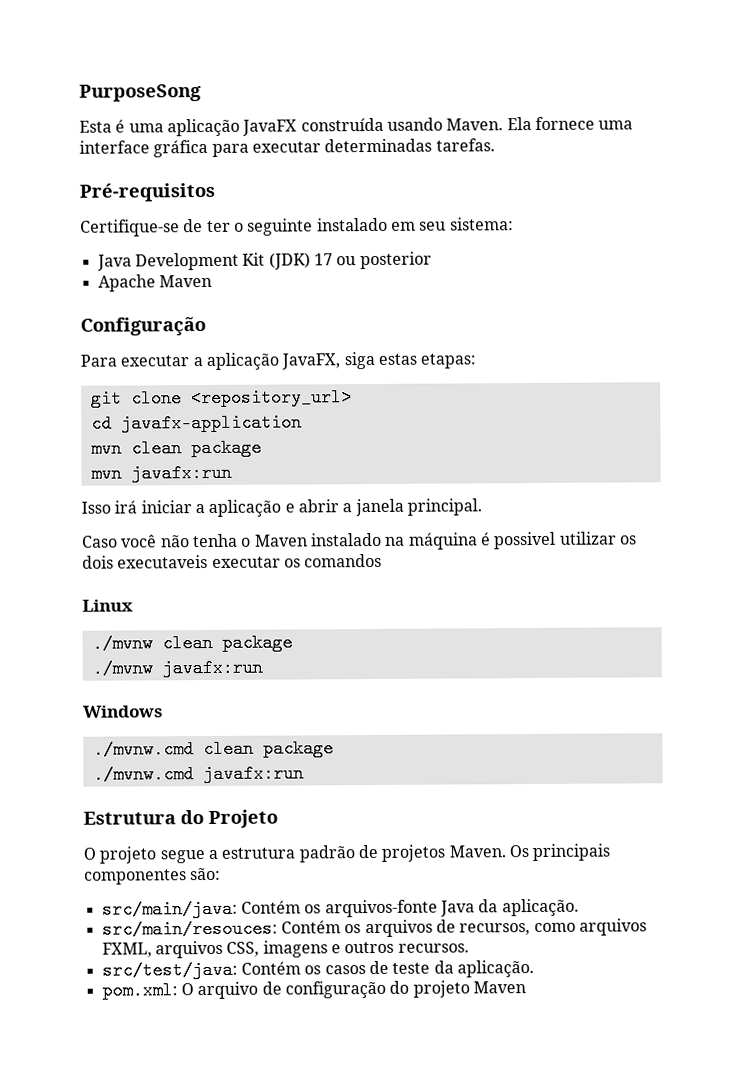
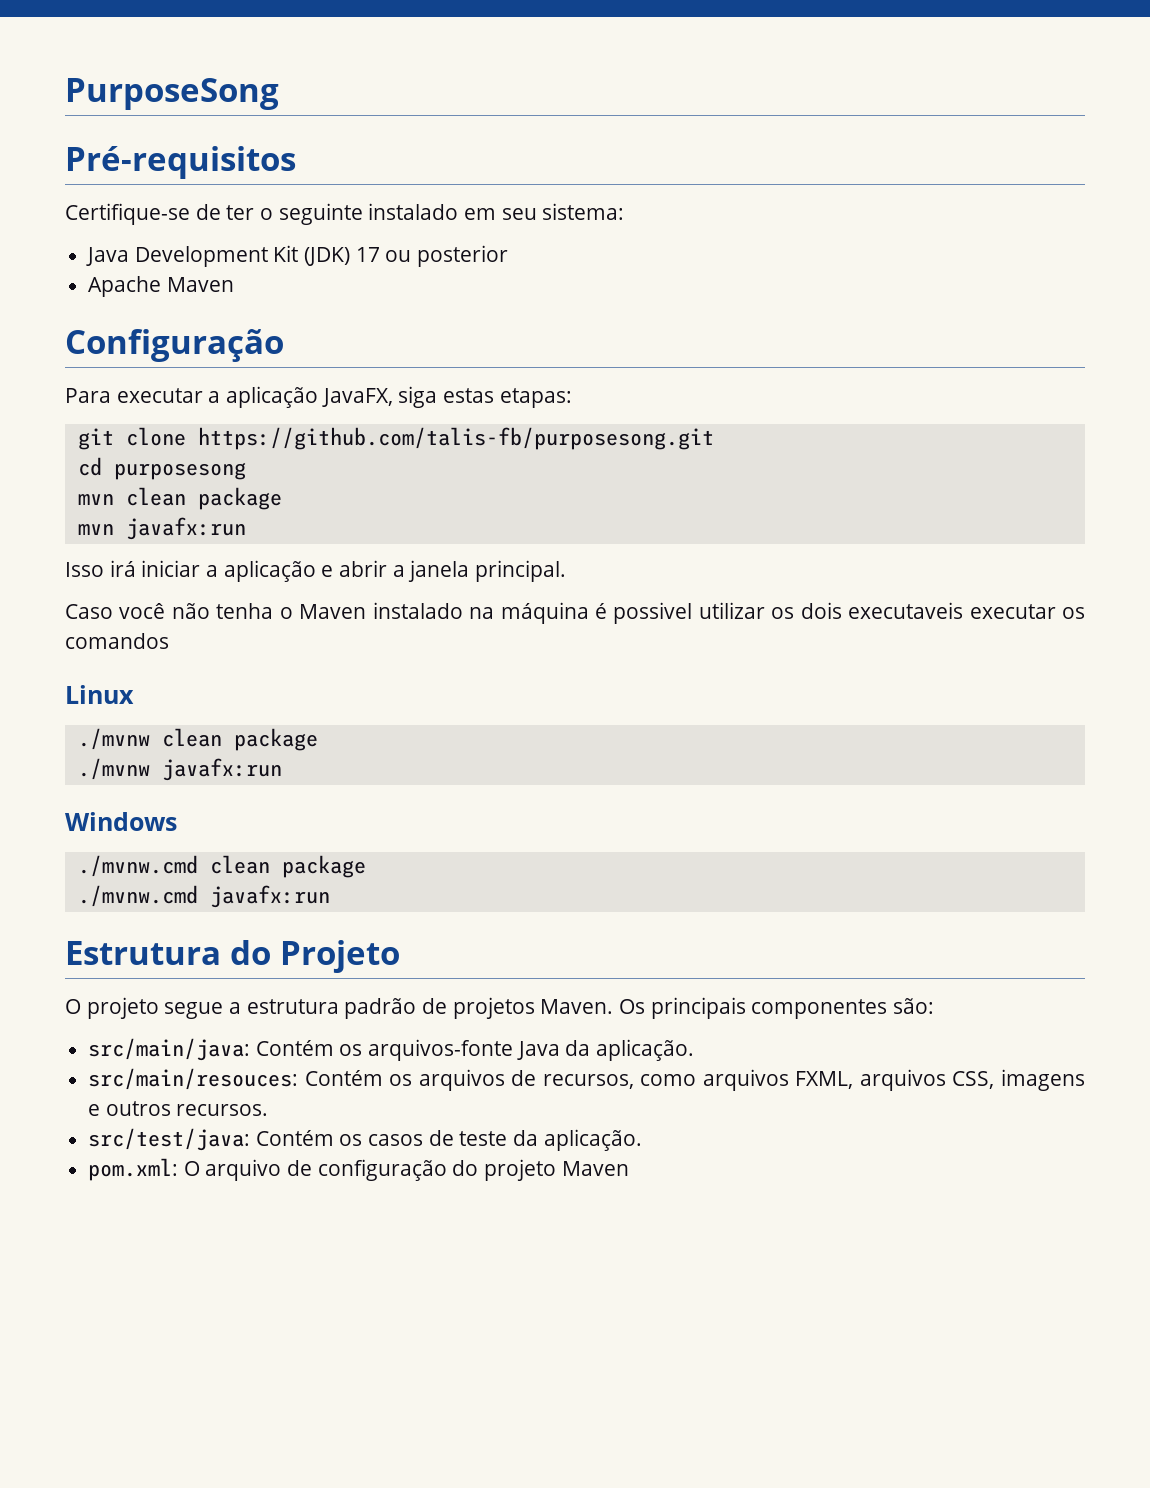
- Esta é uma aplicação JavaFX construída usando Maven. Ela fornece uma interface gráfica para executar determinadas tarefas.
- git clone <repository_url>
+ git clone https://github.com/talis-fb/purposesong.git
- cd javafx-application
+ cd purposesong

